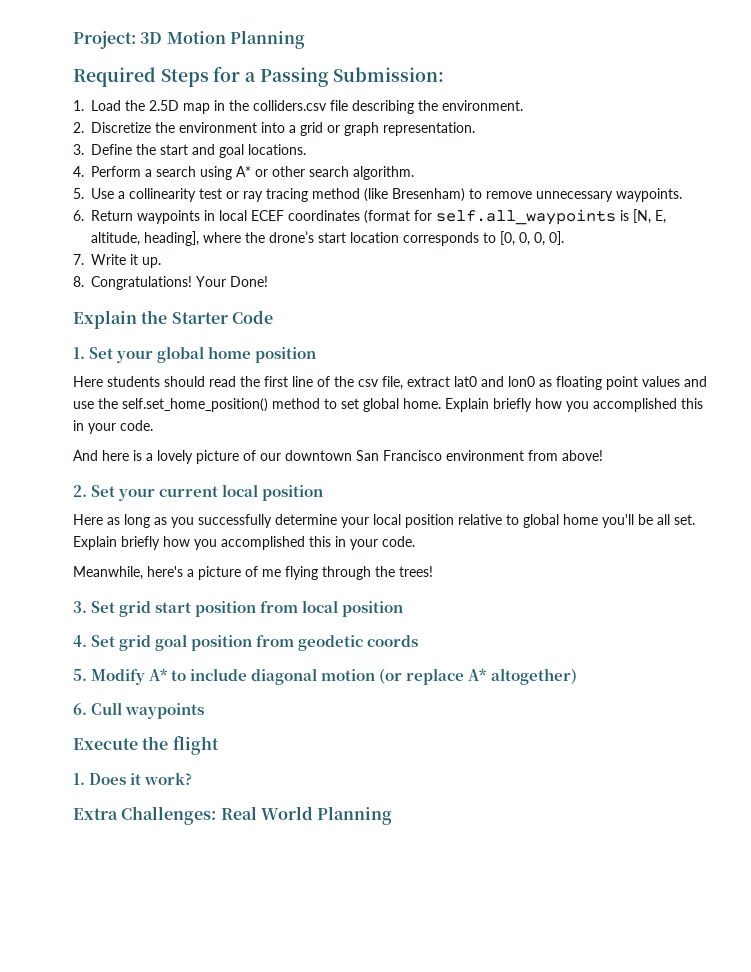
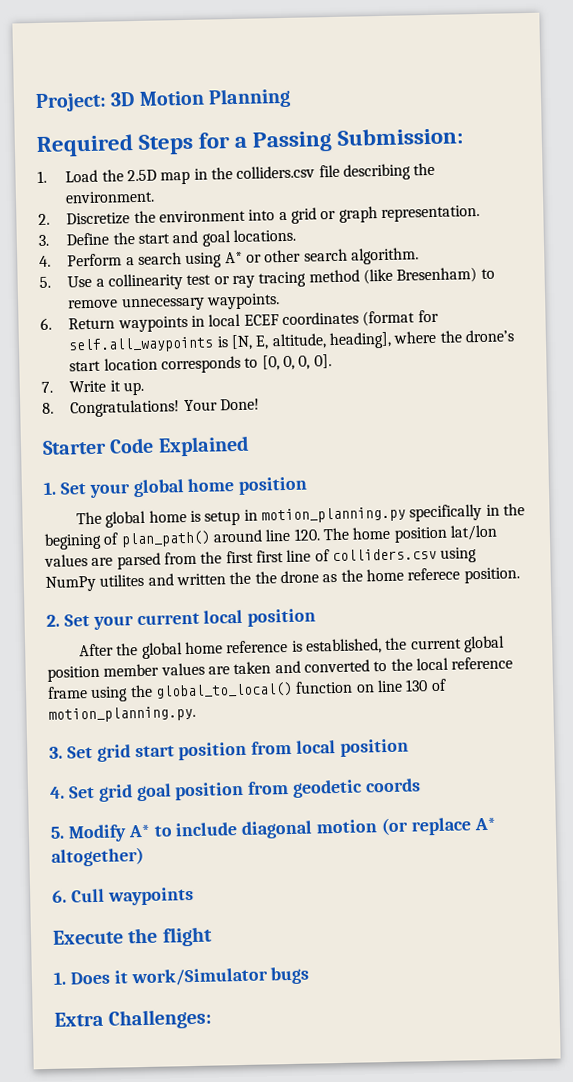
- Explain the Starter Code
+ Starter Code Explained
- Here students should read the first line of the csv file, extract lat0 and lon0 as floating point values and use the self.set_home_position() method to set global home. Explain briefly how you accomplished this in your code.
- And here is a lovely picture of our downtown San Francisco environment from above!
+ The global home is setup in motion_planning.py specifically in the begining of plan_path() around line 120. The home position lat/lon values are parsed from the first first line of colliders.csv using NumPy utilites and written the the drone as the home referece position.
- Here as long as you successfully determine your local position relative to global home you'll be all set. Explain briefly how you accomplished this in your code.
- Meanwhile, here's a picture of me flying through the trees!
+ After the global home reference is established, the current global position member values are taken and converted to the local reference frame using the global_to_local() function on line 130 of motion_planning.py.
- 1. Does it work?
+ 1. Does it work/Simulator bugs
- Extra Challenges: Real World Planning
+ Extra Challenges:

